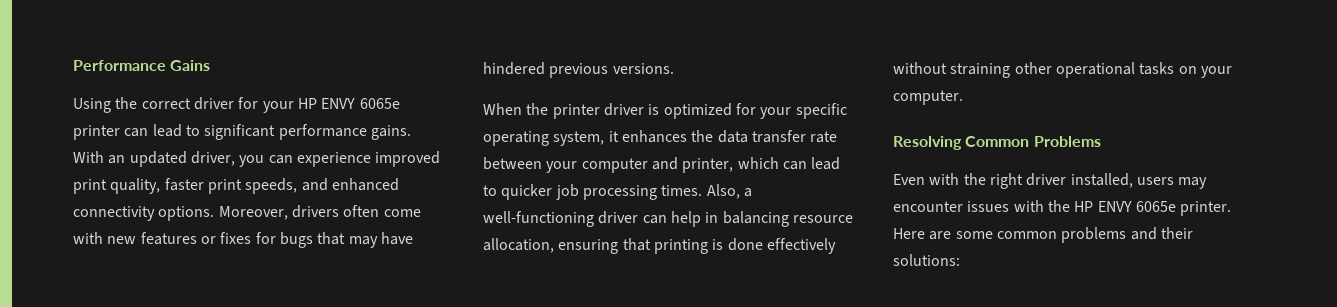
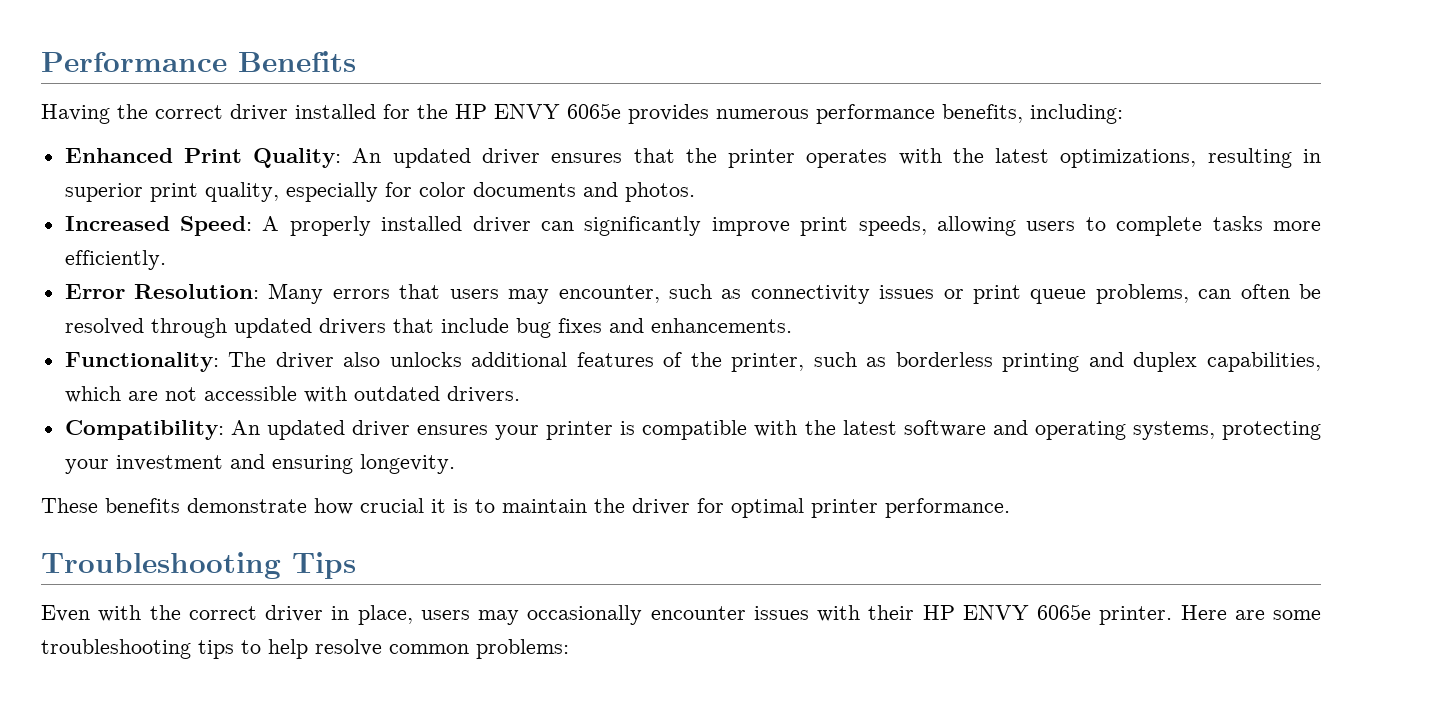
- Performance Gains
- Using the correct driver for your HP ENVY 6065e printer can lead to significant performance gains. With an updated driver, you can experience improved print quality, faster print speeds, and enhanced connectivity options. Moreover, drivers often come with new features or fixes for bugs that may have hindered previous versions.
- When the printer driver is optimized for your specific operating system, it enhances the data transfer rate between your computer and printer, which can lead to quicker job processing times. Also, a well-functioning driver can help in balancing resource allocation, ensuring that printing is done effectively without straining other operational tasks on your computer.
- Resolving Common Problems
+ Performance Benefits
+ Having the correct driver installed for the HP ENVY 6065e provides numerous performance benefits, including:
+ Enhanced Print Quality: An updated driver ensures that the printer operates with the latest optimizations, resulting in superior print quality, especially for color documents and photos.
+ Increased Speed: A properly installed driver can significantly improve print speeds, allowing users to complete tasks more efficiently.
+ Error Resolution: Many errors that users may encounter, such as connectivity issues or print queue problems, can often be resolved through updated drivers that include bug fixes and enhancements.
+ Functionality: The driver also unlocks additional features of the printer, such as borderless printing and duplex capabilities, which are not accessible with outdated drivers.
+ Compatibility: An updated driver ensures your printer is compatible with the latest software and operating systems, protecting your investment and ensuring longevity.
+ These benefits demonstrate how crucial it is to maintain the driver for optimal printer performance.
+ Troubleshooting Tips
- Even with the right driver installed, users may encounter issues with the HP ENVY 6065e printer.
+ Even with the correct driver in place, users may occasionally encounter issues with their HP ENVY 6065e printer.
- Here are some common problems and their solutions:
+ Here are some troubleshooting tips to help resolve common problems:

